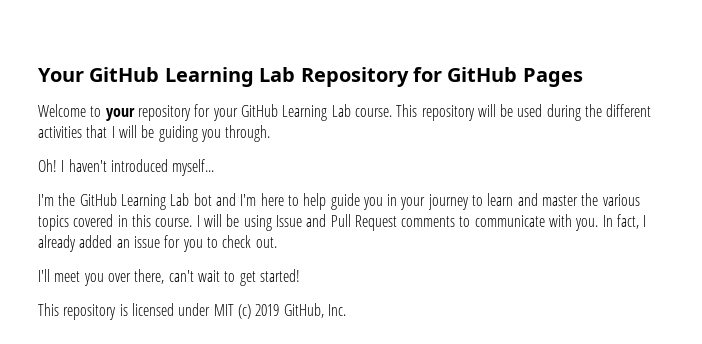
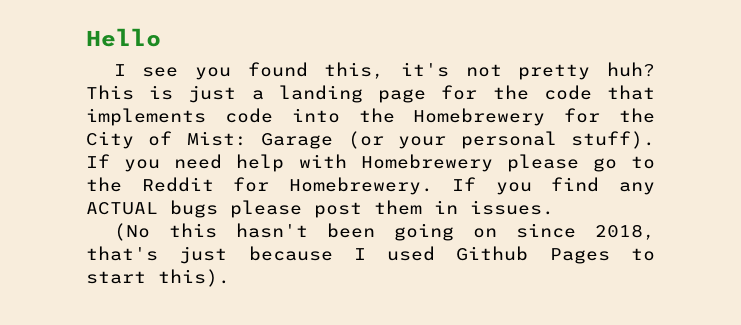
- Your GitHub Learning Lab Repository for GitHub Pages
- Welcome to your repository for your GitHub Learning Lab course. This repository will be used during the different activities that I will be guiding you through.
- Oh! I haven't introduced myself...
- I'm the GitHub Learning Lab bot and I'm here to help guide you in your journey to learn and master the various topics covered in this course. I will be using Issue and Pull Request comments to communicate with you. In fact, I already added an issue for you to check out.
- I'll meet you over there, can't wait to get started!
- This repository is licensed under MIT (c) 2019 GitHub, Inc.
+ Hello
+ I see you found this, it's not pretty huh? This is just a landing page for the code that implements code into the Homebrewery for the City of Mist: Garage (or your personal stuff). If you need help with Homebrewery please go to the Reddit for Homebrewery. If you find any ACTUAL bugs please post them in issues.
+ (No this hasn't been going on since 2018, that's just because I used Github Pages to start this).

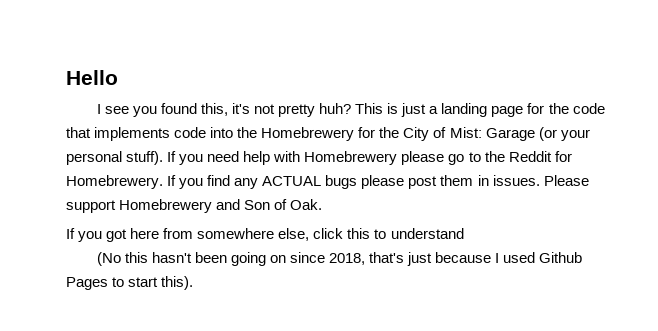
+ Please support Homebrewery and Son of Oak.
+ If you got here from somewhere else, click this to understand

